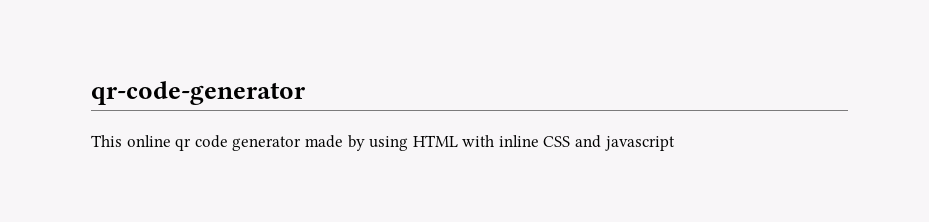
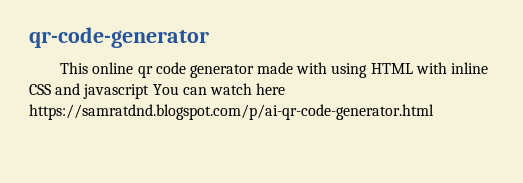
- This online qr code generator made by using HTML with inline CSS and javascript
+ This online qr code generator made with using HTML with inline CSS and javascript You can watch here https://samratdnd.blogspot.com/p/ai-qr-code-generator.html

